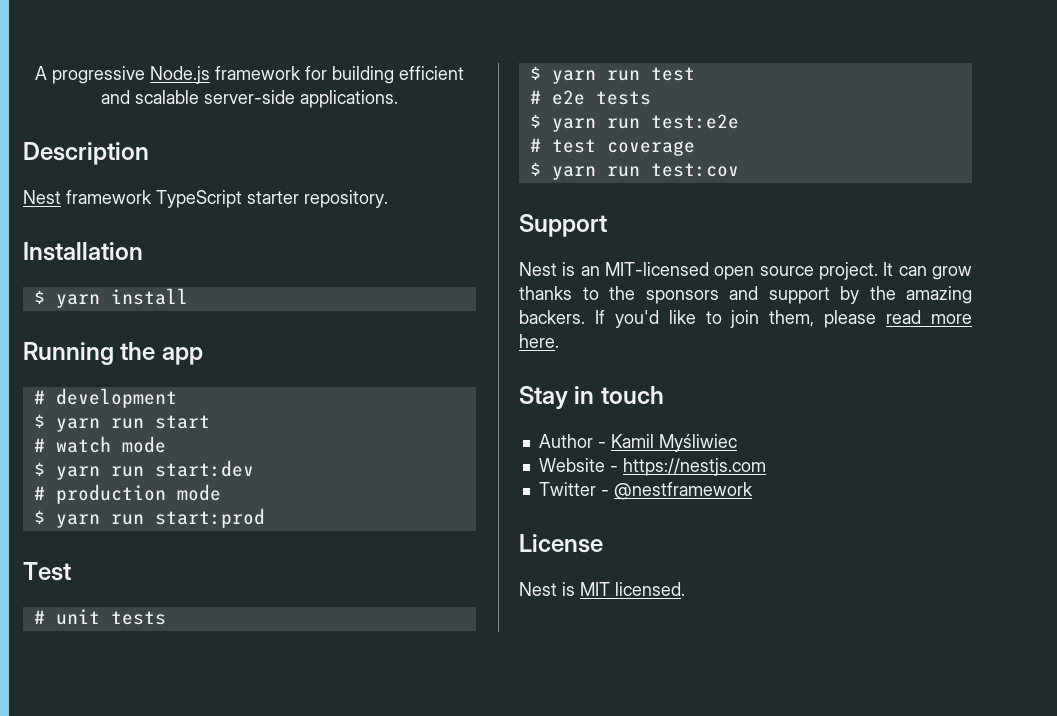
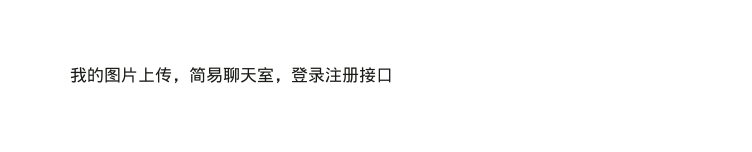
- A progressive Node.js framework for building efficient and scalable server-side applications.
- Description
- Nest framework TypeScript starter repository.
- Installation
- $ yarn install
- Running the app
- # development
- $ yarn run start
- # watch mode
- $ yarn run start:dev
- # production mode
- $ yarn run start:prod
- Test
- # unit tests
- $ yarn run test
- # e2e tests
- $ yarn run test:e2e
- # test coverage
- $ yarn run test:cov
- Support
- Nest is an MIT-licensed open source project. It can grow thanks to the sponsors and support by the amazing backers. If you'd like to join them, please read more here.
- Stay in touch
- Author - Kamil Myśliwiec
- Website - https://nestjs.com
- Twitter - @nestframework
- License
- Nest is MIT licensed.
+ 我的图片上传，简易聊天室，登录注册接口

